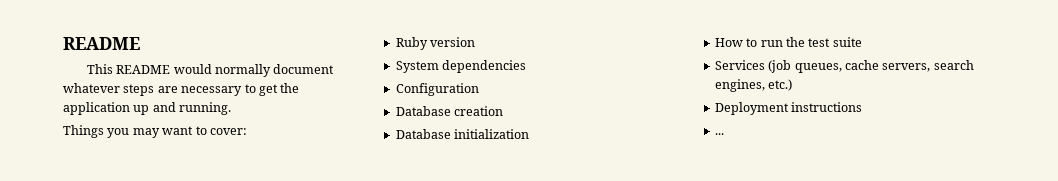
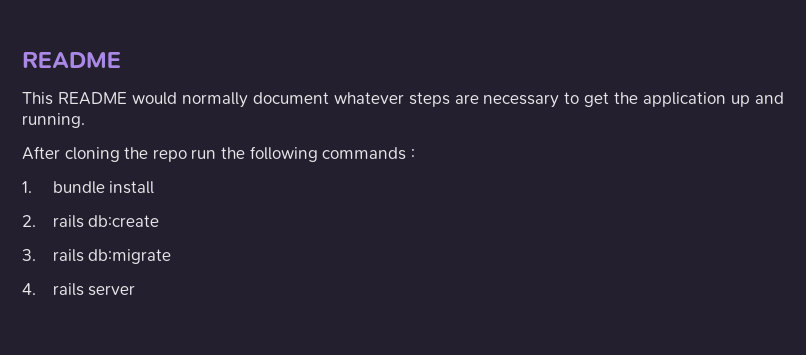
- Things you may want to cover:
- Ruby version
- System dependencies
- Configuration
- Database creation
- Database initialization
- How to run the test suite
- Services (job queues, cache servers, search engines, etc.)
- Deployment instructions
- ...
+ After cloning the repo run the following commands :
+ 1. bundle install
+ 2. rails db:create
+ 3. rails db:migrate
+ 4. rails server

